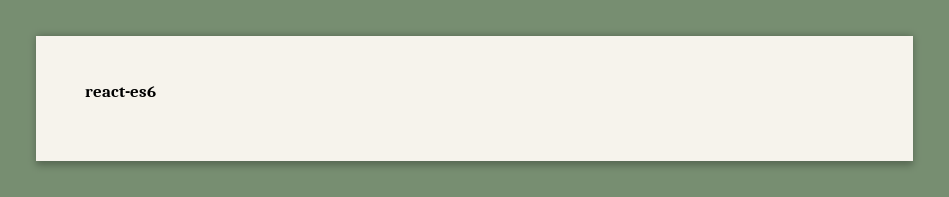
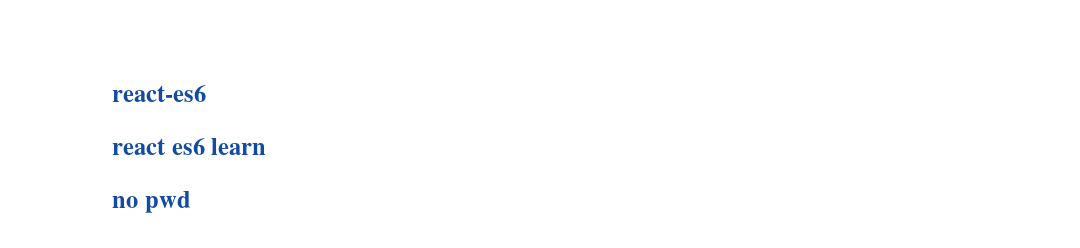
+ react es6 learn
+ no pwd

